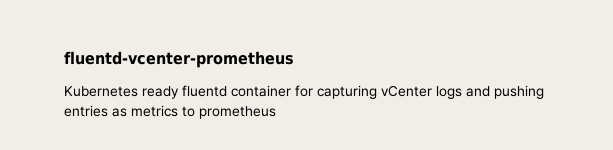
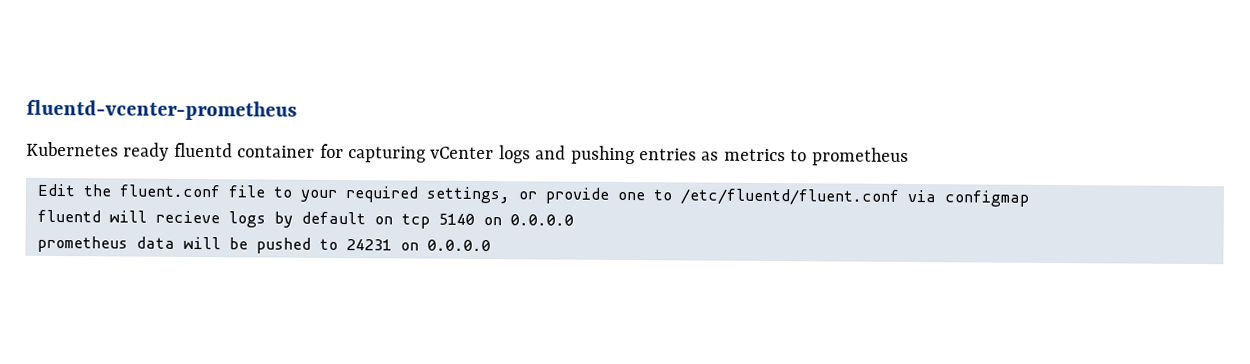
+ Edit the fluent.conf file to your required settings, or provide one to /etc/fluentd/fluent.conf via configmap
+ fluentd will recieve logs by default on tcp 5140 on 0.0.0.0
+ prometheus data will be pushed to 24231 on 0.0.0.0

